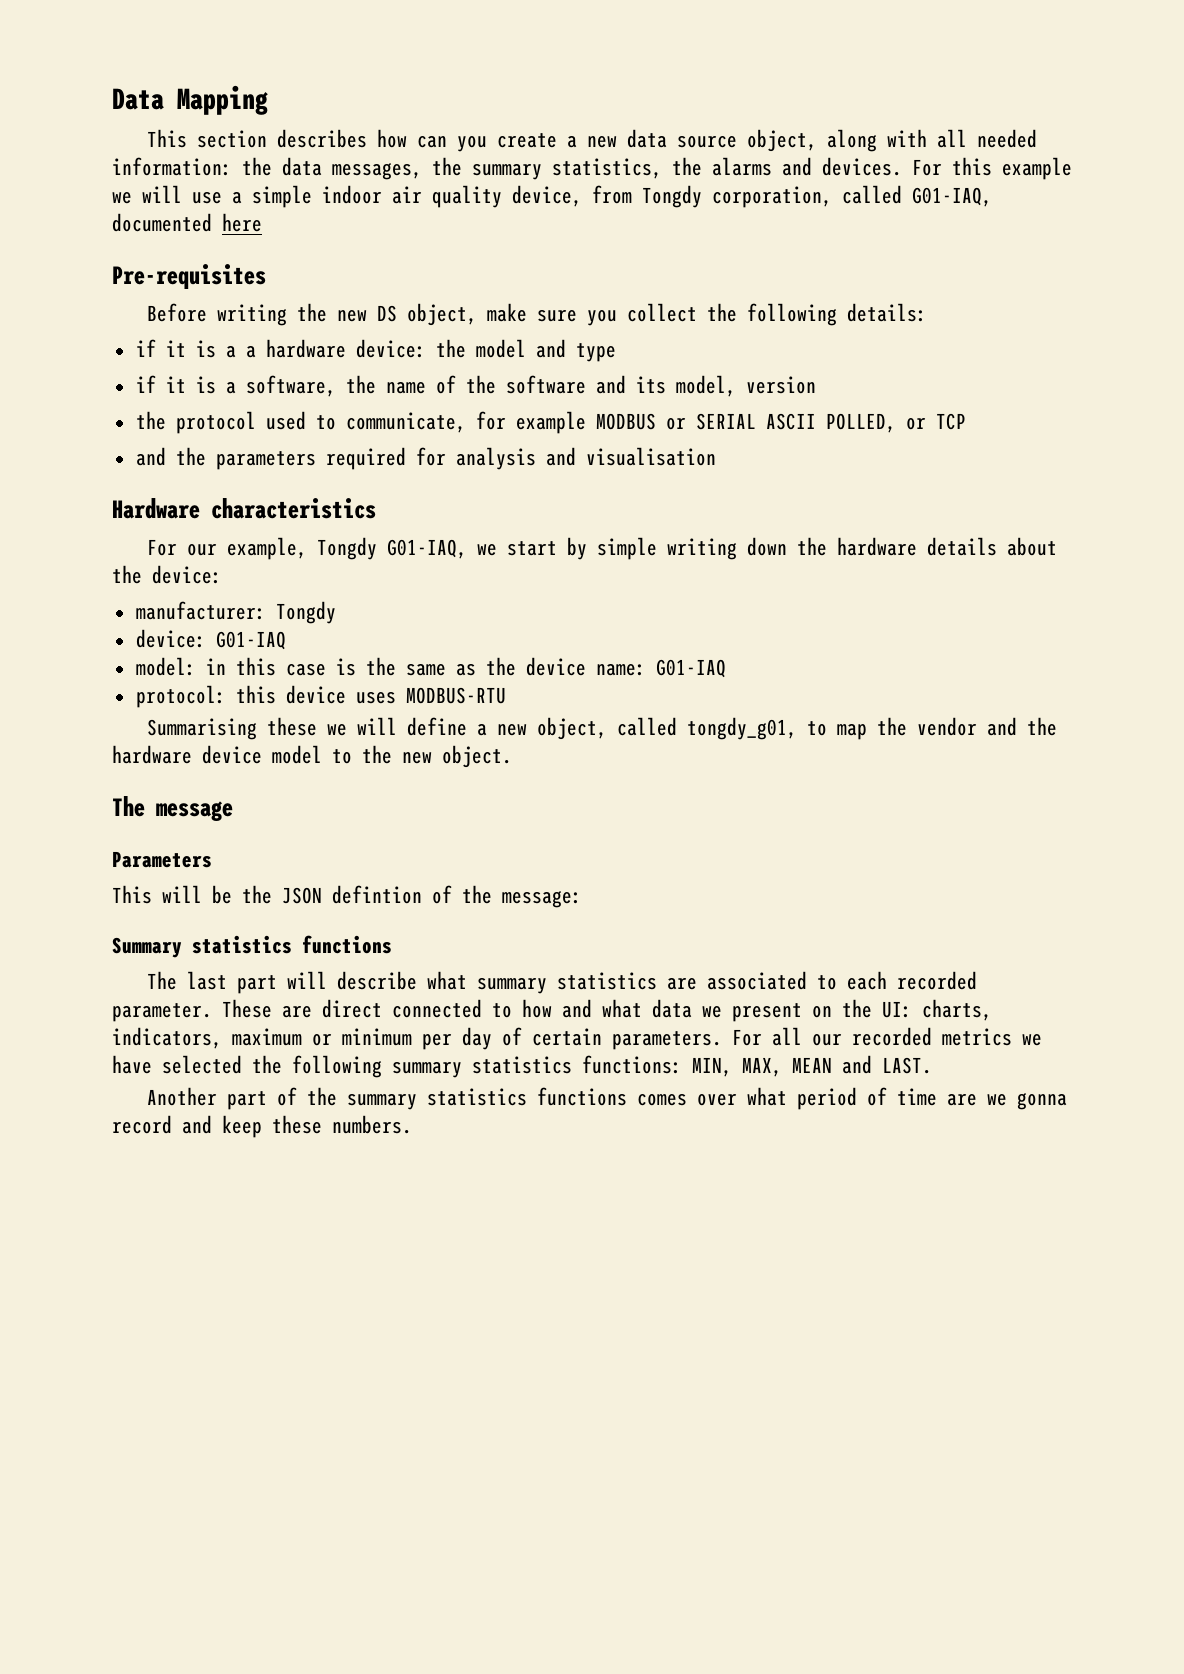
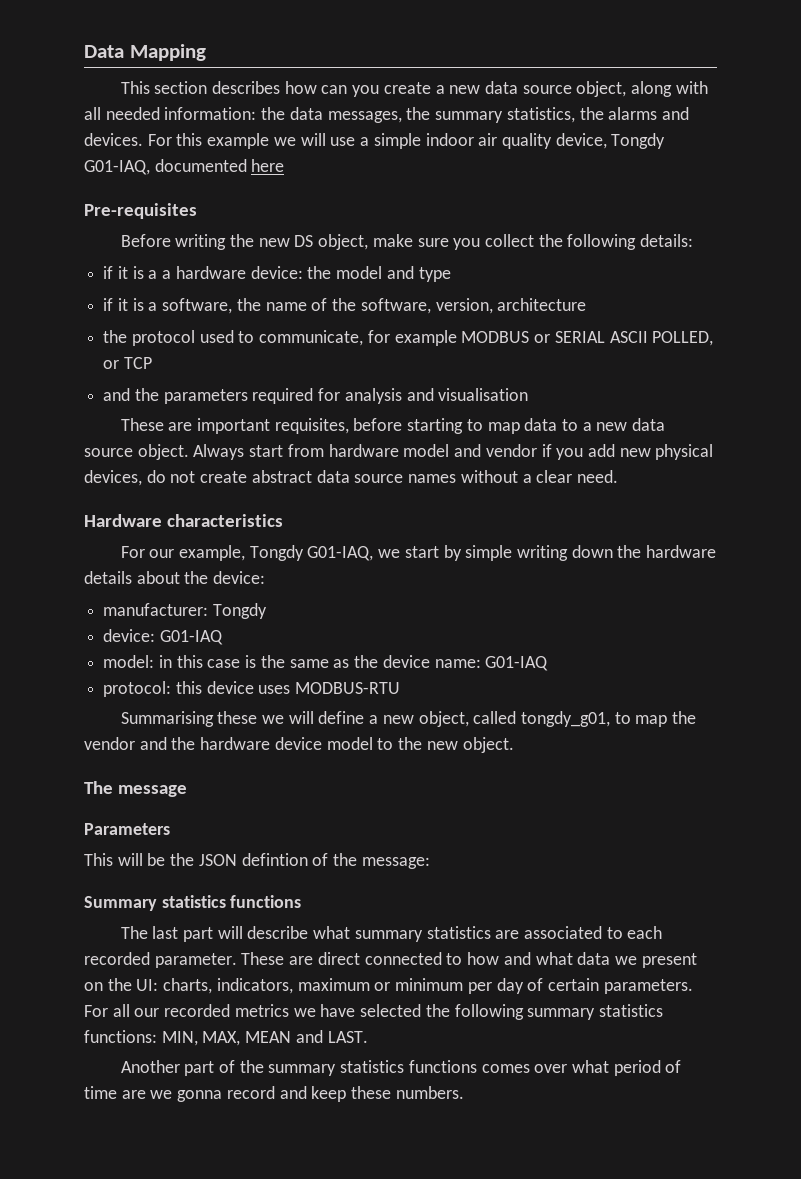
- For this example we will use a simple indoor air quality device, from Tongdy corporation, called G01-IAQ, documented here
+ For this example we will use a simple indoor air quality device, Tongdy G01-IAQ, documented here
- if it is a software, the name of the software and its model, version
+ if it is a software, the name of the software, version, architecture
+ These are important requisites, before starting to map data to a new data source object. Always start from hardware model and vendor if you add new physical devices, do not create abstract data source names without a clear need.

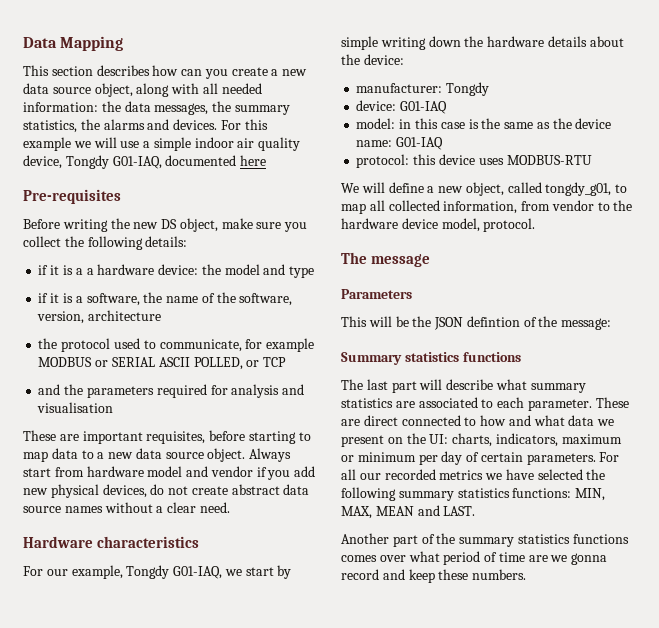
- Summarising these we will define a new object, called tongdy_g01, to map the vendor and the hardware device model to the new object.
+ We will define a new object, called tongdy_g01, to map all collected information, from vendor to the hardware device model, protocol.
- The last part will describe what summary statistics are associated to each recorded parameter.
+ The last part will describe what summary statistics are associated to each parameter.

